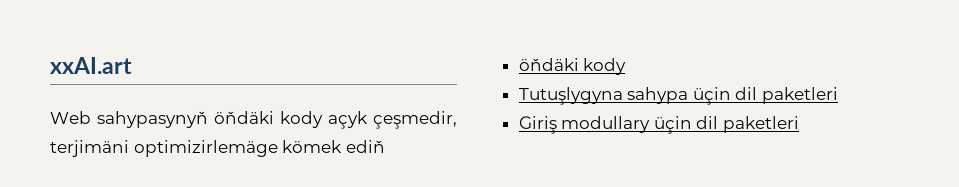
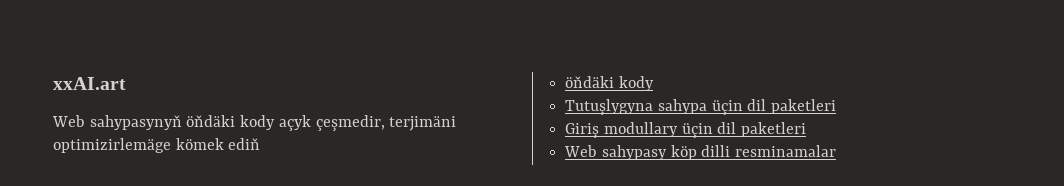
+ Web sahypasy köp dilli resminamalar

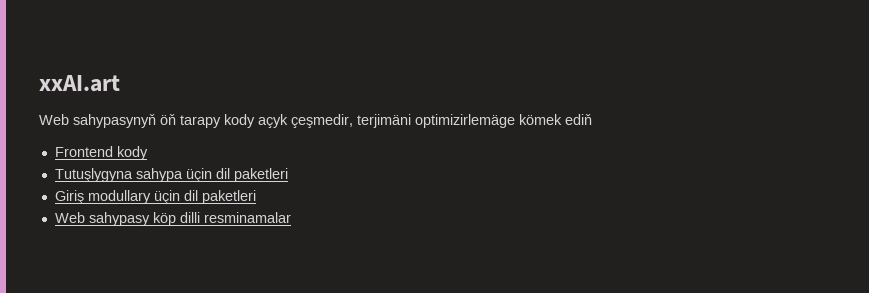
- Web sahypasynyň öňdäki kody açyk çeşmedir, terjimäni optimizirlemäge kömek ediň
- öňdäki kody
+ Web sahypasynyň öň tarapy kody açyk çeşmedir, terjimäni optimizirlemäge kömek ediň
+ Frontend kody

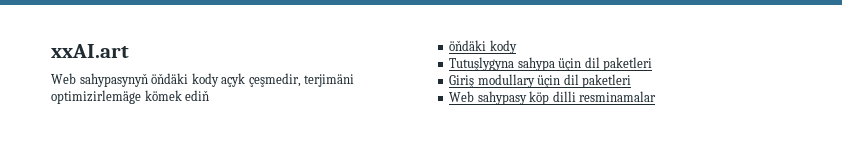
- Web sahypasynyň öň tarapy kody açyk çeşmedir, terjimäni optimizirlemäge kömek ediň
- Frontend kody
+ Web sahypasynyň öňdäki kody açyk çeşmedir, terjimäni optimizirlemäge kömek ediň
+ öňdäki kody

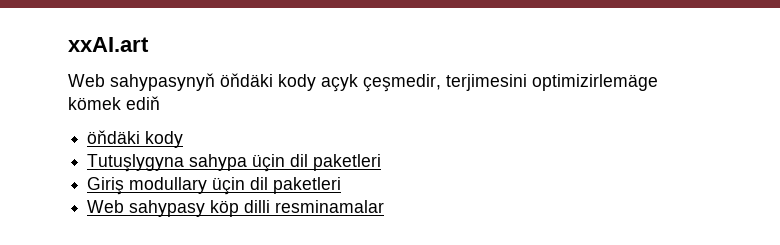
- Web sahypasynyň öňdäki kody açyk çeşmedir, terjimäni optimizirlemäge kömek ediň
+ Web sahypasynyň öňdäki kody açyk çeşmedir, terjimesini optimizirlemäge kömek ediň

